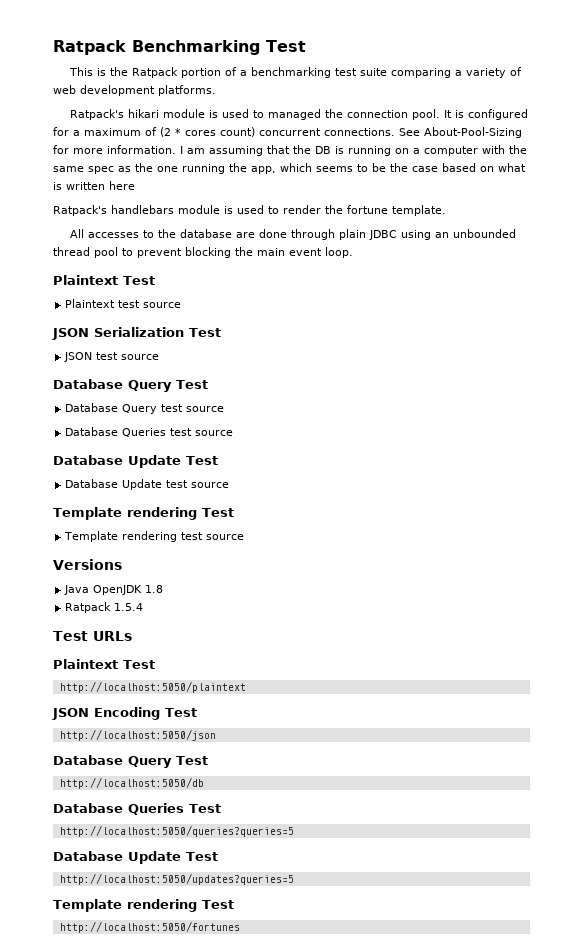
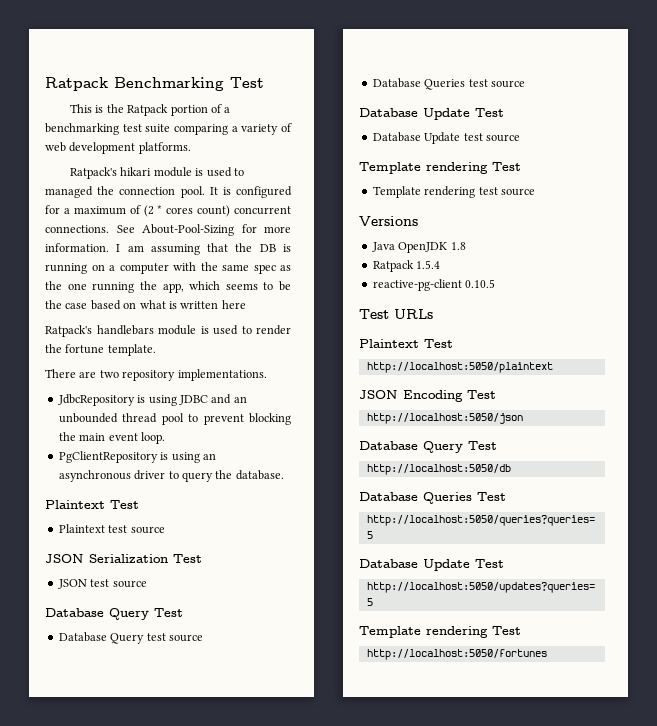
- All accesses to the database are done through plain JDBC using an unbounded thread pool to prevent blocking the main event loop.
+ There are two repository implementations.
+ JdbcRepository is using JDBC and an unbounded thread pool to prevent blocking the main event loop.
+ PgClientRepository is using an asynchronous driver to query the database.
+ reactive-pg-client 0.10.5

